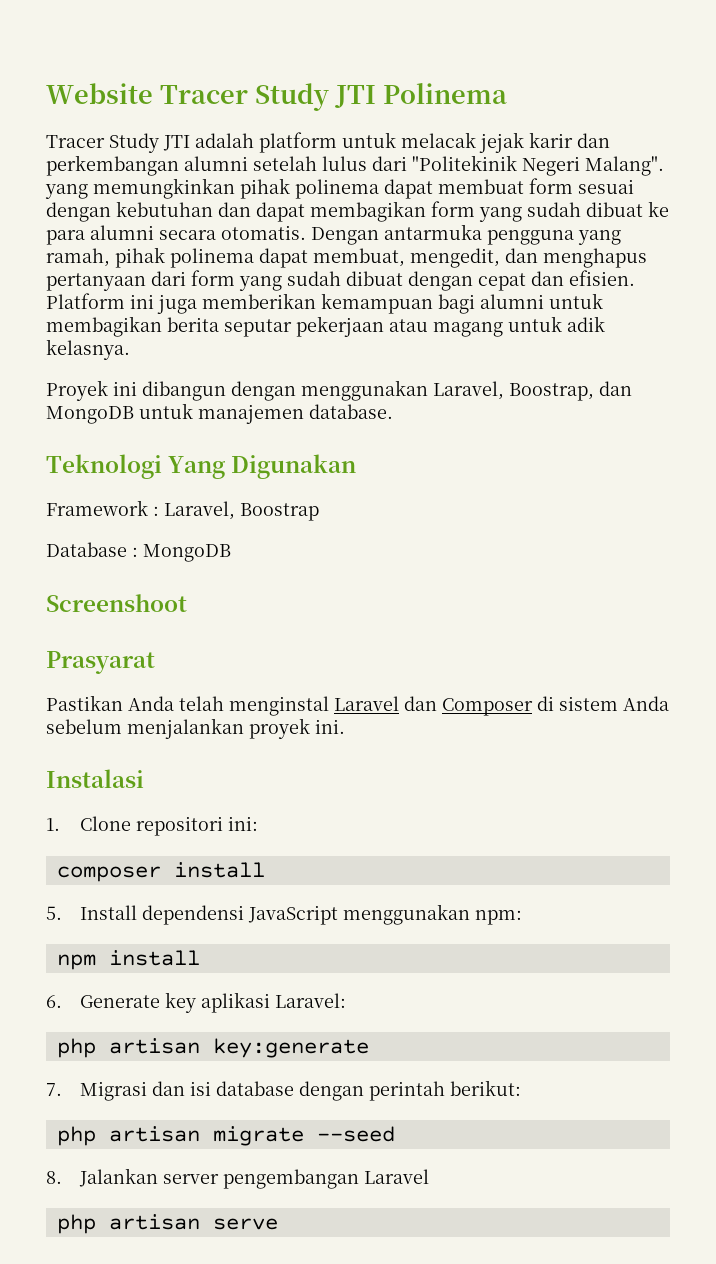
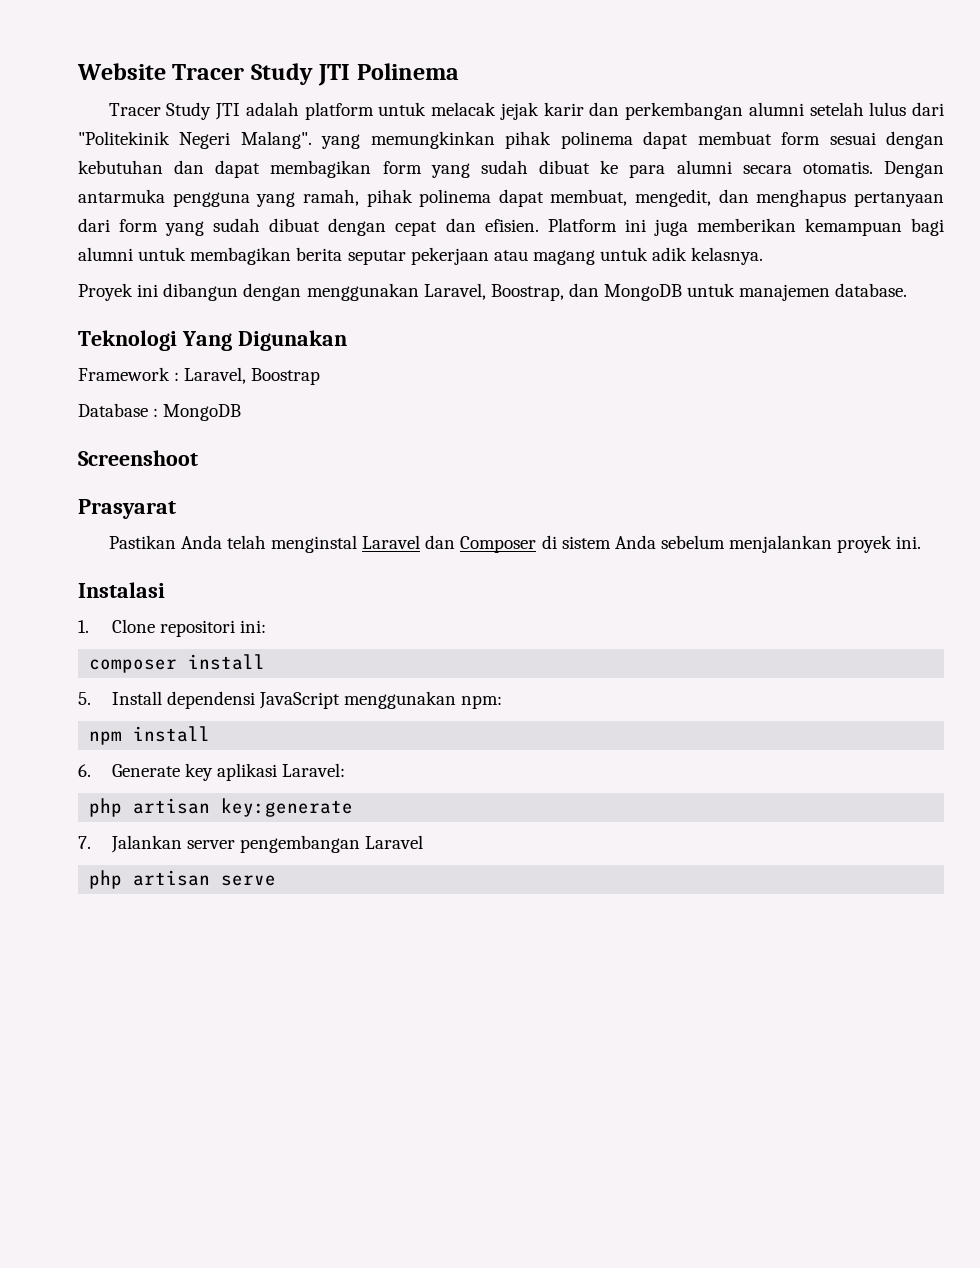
- 7. Migrasi dan isi database dengan perintah berikut:
- php artisan migrate --seed
- 8. Jalankan server pengembangan Laravel
+ 7. Jalankan server pengembangan Laravel

